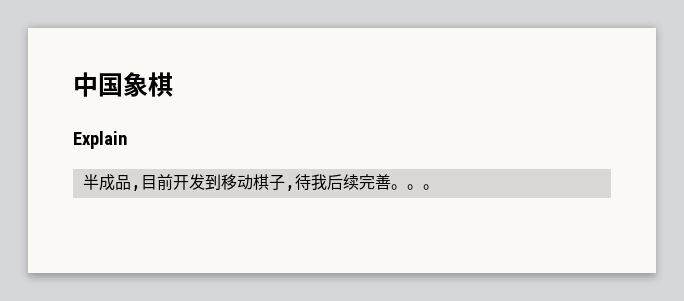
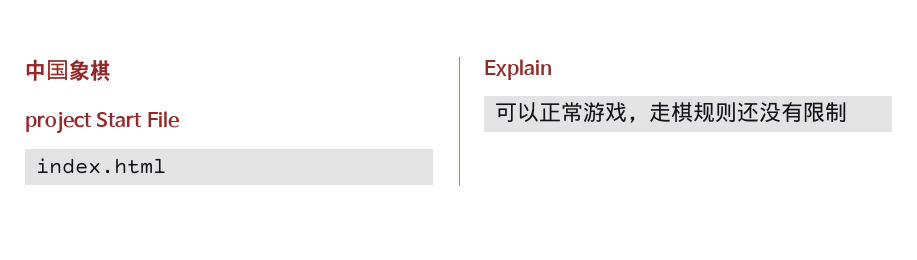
+ project Start File
+ index.html
  Explain
- 半成品,目前开发到移动棋子,待我后续完善。。。
+ 可以正常游戏，走棋规则还没有限制

